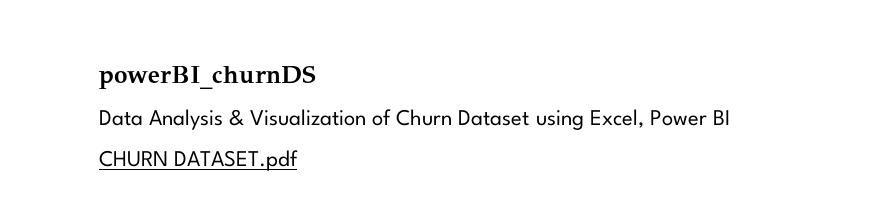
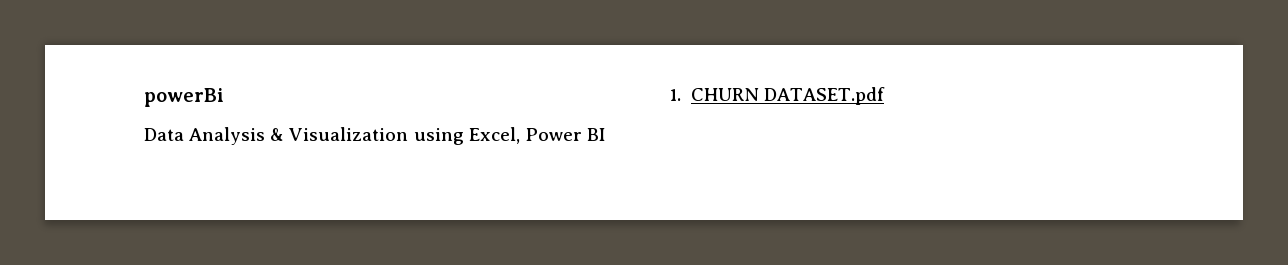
- powerBI_churnDS
+ powerBi
- Data Analysis & Visualization of Churn Dataset using Excel, Power BI
+ Data Analysis & Visualization using Excel, Power BI
- CHURN DATASET.pdf
+ 1. CHURN DATASET.pdf

